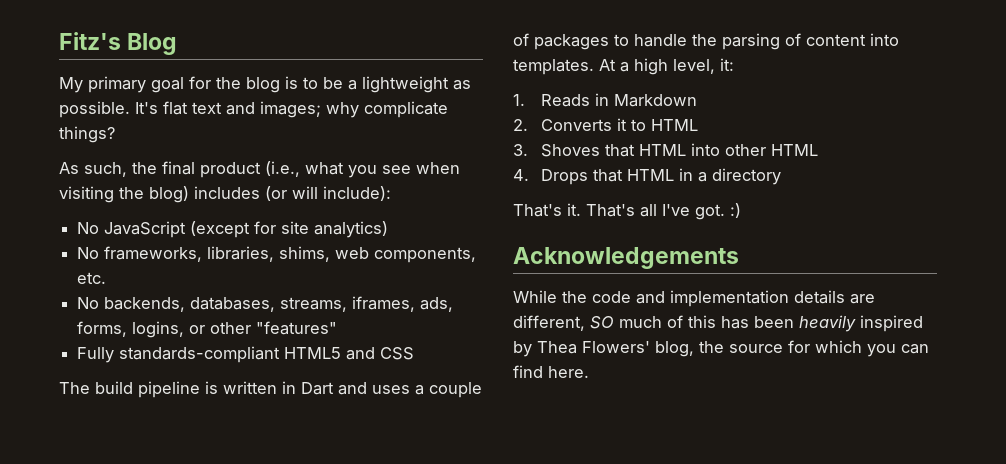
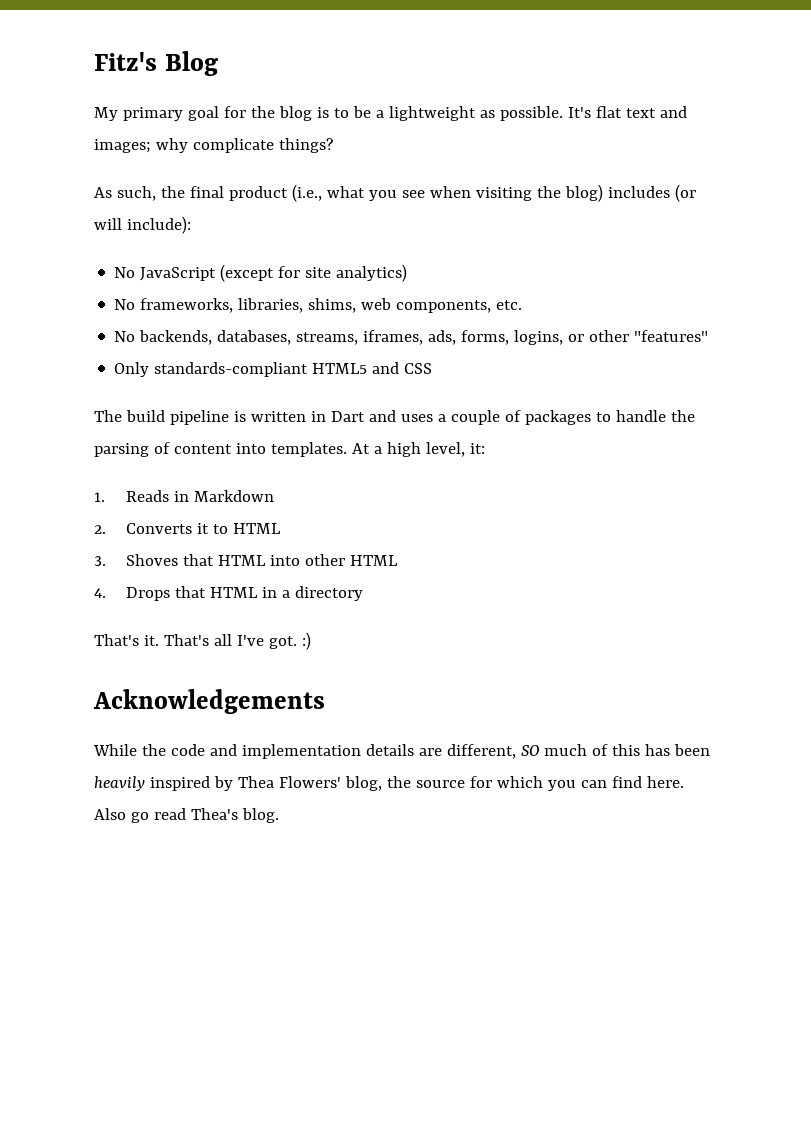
- Fully standards-compliant HTML5 and CSS
+ Only standards-compliant HTML5 and CSS
+ Also go read Thea's blog.

